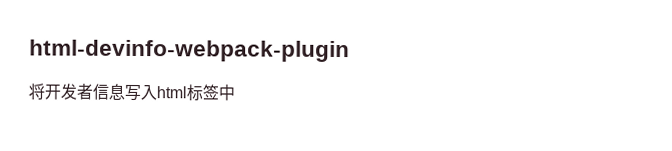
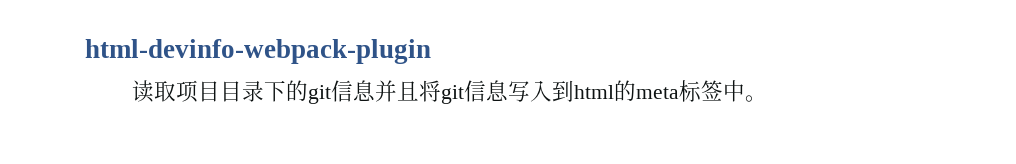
- 将开发者信息写入html标签中
+ 读取项目目录下的git信息并且将git信息写入到html的meta标签中。

